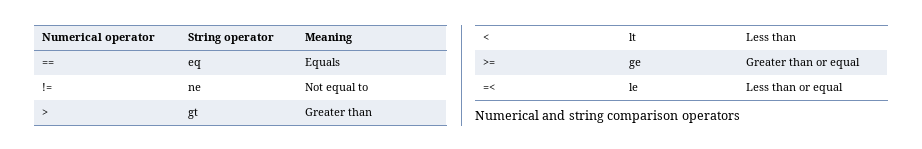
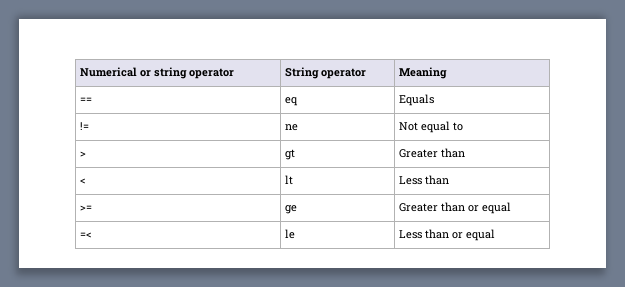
- Numerical operator | String operator | Meaning
+ Numerical or string operator | String operator | Meaning
- Numerical and string comparison operators

